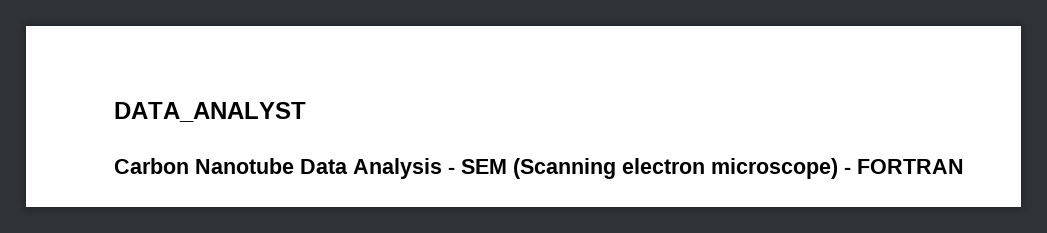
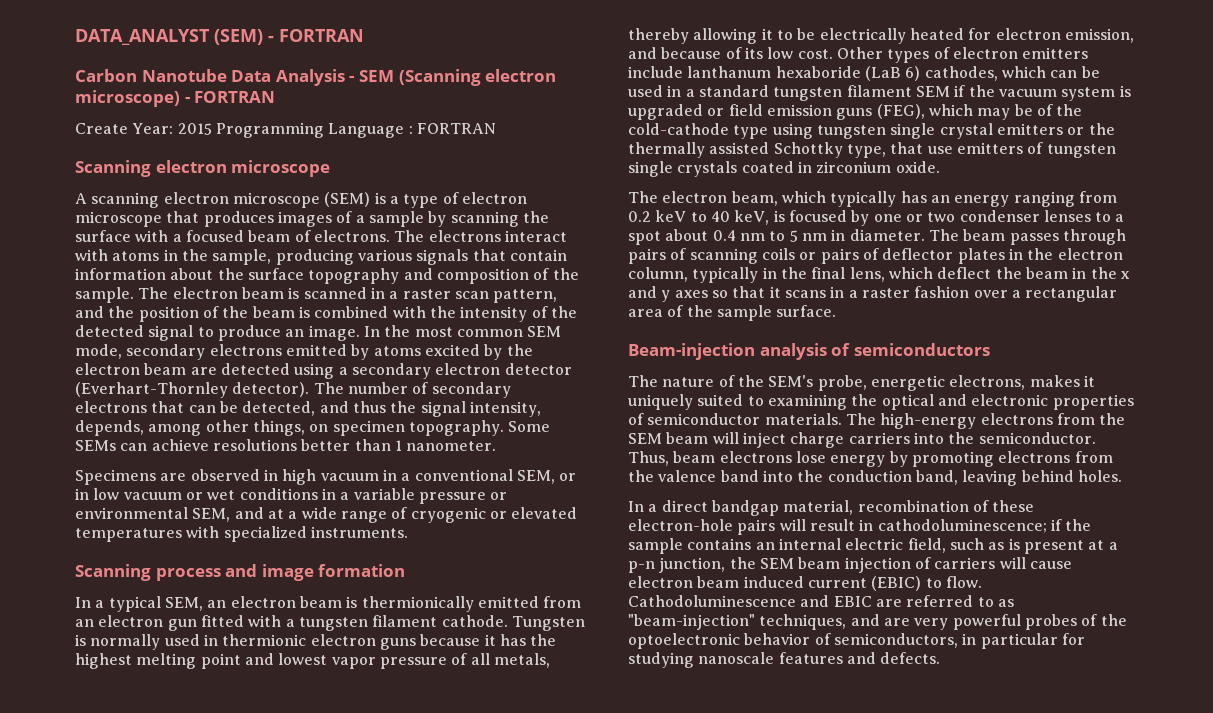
- DATA_ANALYST
+ DATA_ANALYST (SEM) - FORTRAN
+ Create Year: 2015 Programming Language : FORTRAN
+ Scanning electron microscope
+ A scanning electron microscope (SEM) is a type of electron microscope that produces images of a sample by scanning the surface with a focused beam of electrons. The electrons interact with atoms in the sample, producing various signals that contain information about the surface topography and composition of the sample. The electron beam is scanned in a raster scan pattern, and the position of the beam is combined with the intensity of the detected signal to produce an image. In the most common SEM mode, secondary electrons emitted by atoms excited by the electron beam are detected using a secondary electron detector (Everhart-Thornley detector). The number of secondary electrons that can be detected, and thus the signal intensity, depends, among other things, on specimen topography. Some SEMs can achieve resolutions better than 1 nanometer.
+ Specimens are observed in high vacuum in a conventional SEM, or in low vacuum or wet conditions in a variable pressure or environmental SEM, and at a wide range of cryogenic or elevated temperatures with specialized instruments.
+ Scanning process and image formation
+ In a typical SEM, an electron beam is thermionically emitted from an electron gun fitted with a tungsten filament cathode. Tungsten is normally used in thermionic electron guns because it has the highest melting point and lowest vapor pressure of all metals, thereby allowing it to be electrically heated for electron emission, and because of its low cost. Other types of electron emitters include lanthanum hexaboride (LaB 6) cathodes, which can be used in a standard tungsten filament SEM if the vacuum system is upgraded or field emission guns (FEG), which may be of the cold-cathode type using tungsten single crystal emitters or the thermally assisted Schottky type, that use emitters of tungsten single crystals coated in zirconium oxide.
+ The electron beam, which typically has an energy ranging from 0.2 keV to 40 keV, is focused by one or two condenser lenses to a spot about 0.4 nm to 5 nm in diameter. The beam passes through pairs of scanning coils or pairs of deflector plates in the electron column, typically in the final lens, which deflect the beam in the x and y axes so that it scans in a raster fashion over a rectangular area of the sample surface.
+ Beam-injection analysis of semiconductors
+ The nature of the SEM's probe, energetic electrons, makes it uniquely suited to examining the optical and electronic properties of semiconductor materials. The high-energy electrons from the SEM beam will inject charge carriers into the semiconductor. Thus, beam electrons lose energy by promoting electrons from the valence band into the conduction band, leaving behind holes.
+ In a direct bandgap material, recombination of these electron-hole pairs will result in cathodoluminescence; if the sample contains an internal electric field, such as is present at a p-n junction, the SEM beam injection of carriers will cause electron beam induced current (EBIC) to flow. Cathodoluminescence and EBIC are referred to as "beam-injection" techniques, and are very powerful probes of the optoelectronic behavior of semiconductors, in particular for studying nanoscale features and defects.

